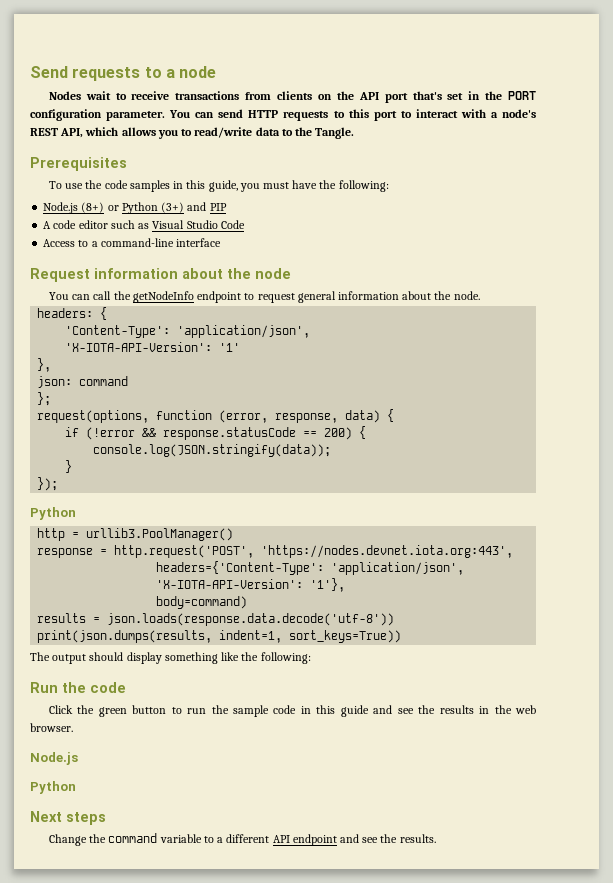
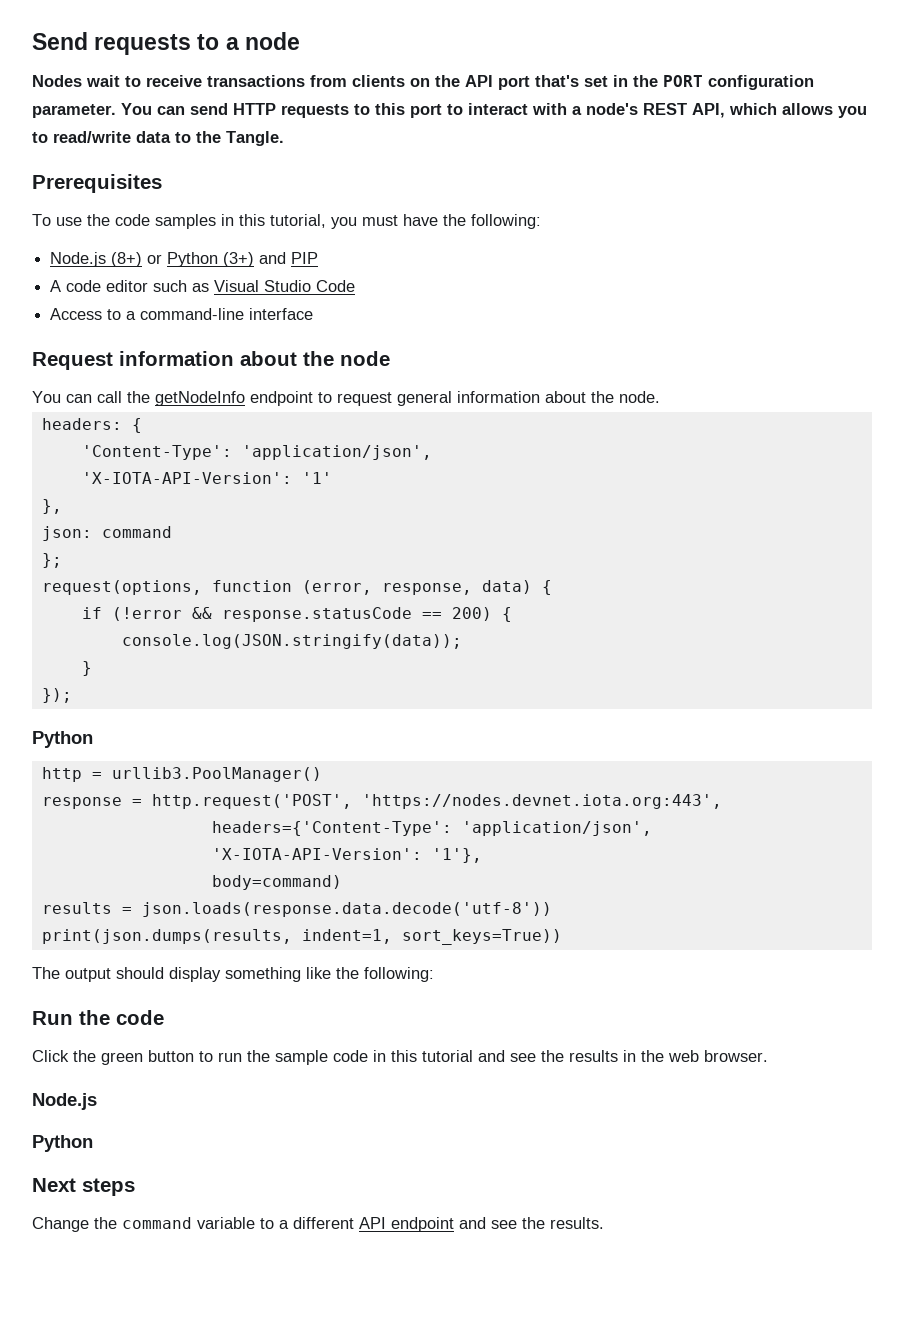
- To use the code samples in this guide, you must have the following:
+ To use the code samples in this tutorial, you must have the following:
- Click the green button to run the sample code in this guide and see the results in the web browser.
+ Click the green button to run the sample code in this tutorial and see the results in the web browser.

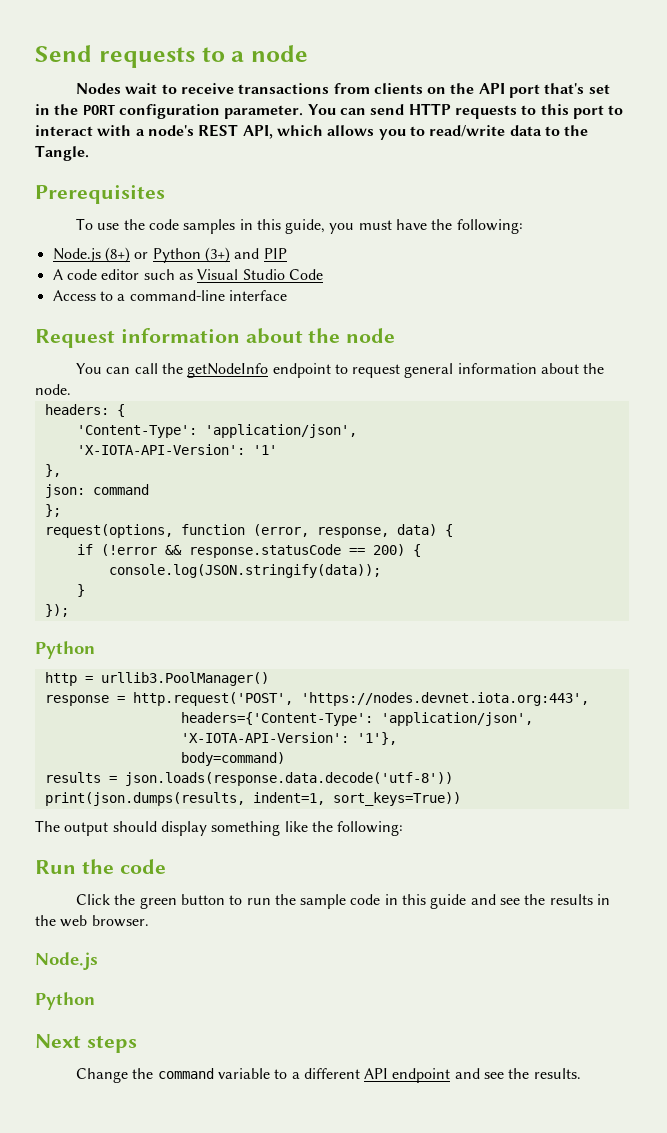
- To use the code samples in this tutorial, you must have the following:
+ To use the code samples in this guide, you must have the following:
- Click the green button to run the sample code in this tutorial and see the results in the web browser.
+ Click the green button to run the sample code in this guide and see the results in the web browser.

